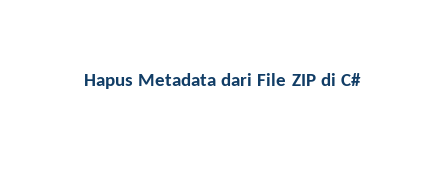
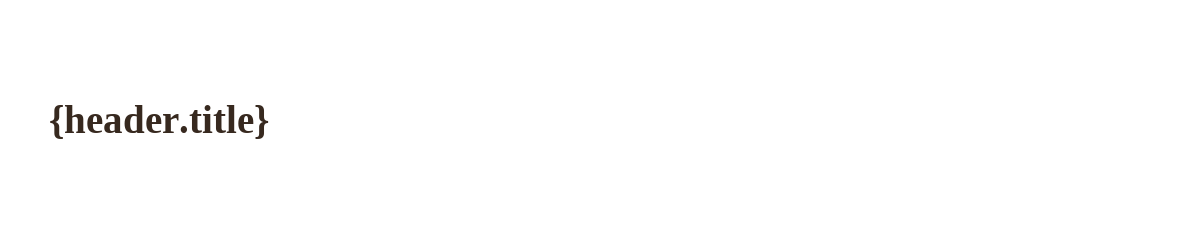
- Hapus Metadata dari File ZIP di C#
+ {header.title}

